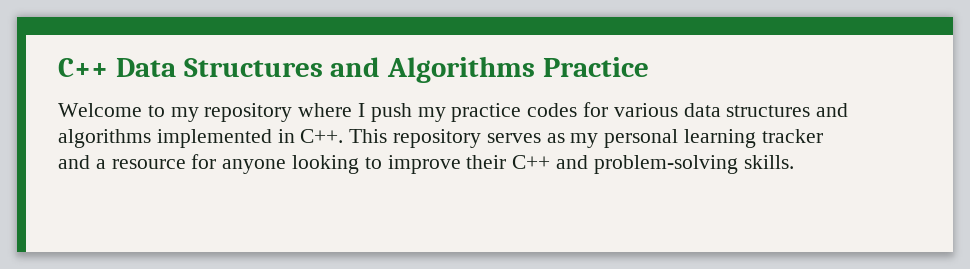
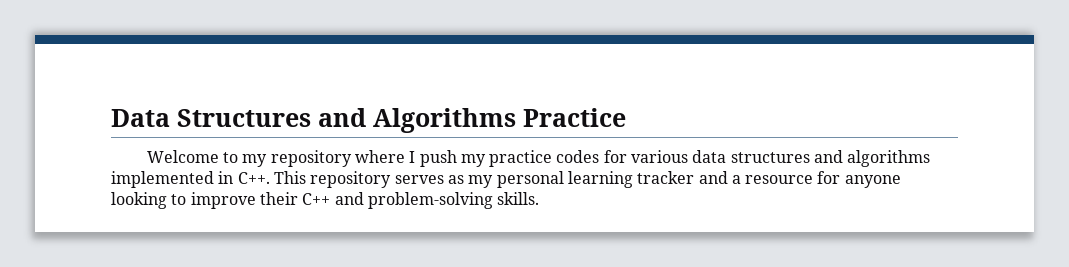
- C++ Data Structures and Algorithms Practice
+ Data Structures and Algorithms Practice

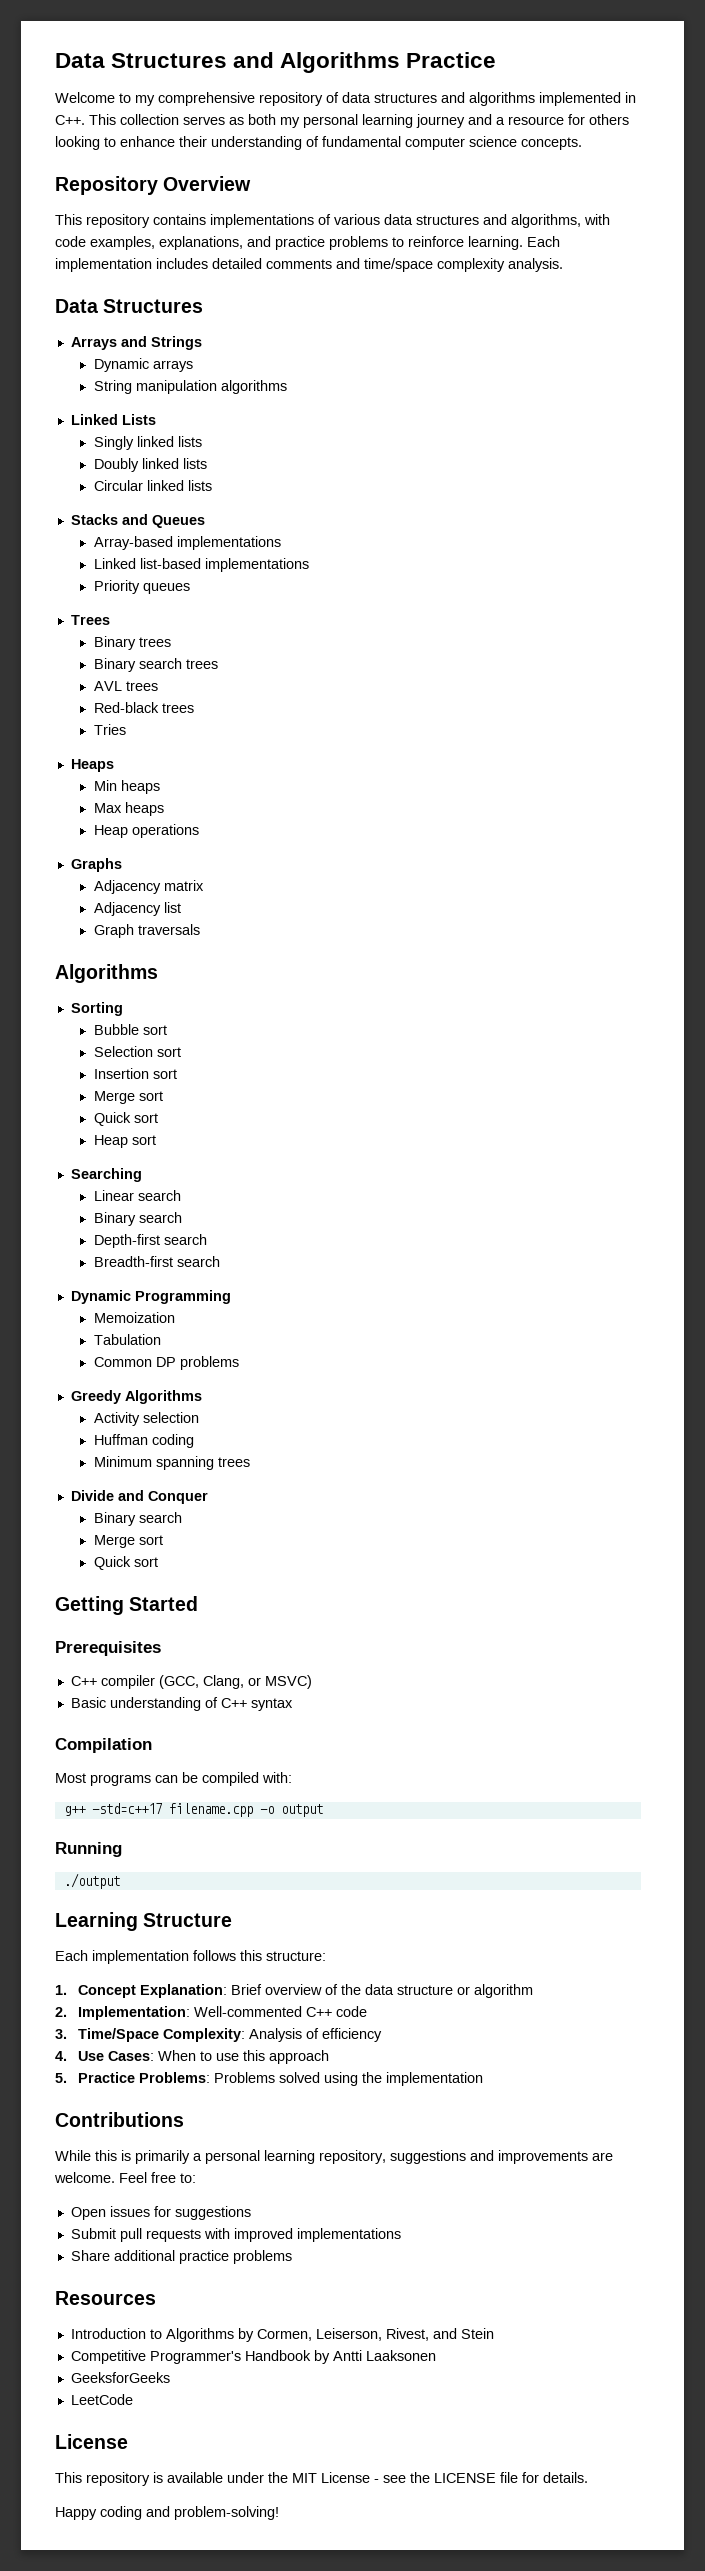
- Welcome to my repository where I push my practice codes for various data structures and algorithms implemented in C++. This repository serves as my personal learning tracker and a resource for anyone looking to improve their C++ and problem-solving skills.
+ Welcome to my comprehensive repository of data structures and algorithms implemented in C++. This collection serves as both my personal learning journey and a resource for others looking to enhance their understanding of fundamental computer science concepts.
+ Repository Overview
+ This repository contains implementations of various data structures and algorithms, with code examples, explanations, and practice problems to reinforce learning. Each implementation includes detailed comments and time/space complexity analysis.
+ Data Structures
+ Arrays and Strings
+ Dynamic arrays
+ String manipulation algorithms
+ Linked Lists
+ Singly linked lists
+ Doubly linked lists
+ Circular linked lists
+ Stacks and Queues
+ Array-based implementations
+ Linked list-based implementations
+ Priority queues
+ Trees
+ Binary trees
+ Binary search trees
+ AVL trees
+ Red-black trees
+ Tries
+ Heaps
+ Min heaps
+ Max heaps
+ Heap operations
+ Graphs
+ Adjacency matrix
+ Adjacency list
+ Graph traversals
+ Algorithms
+ Sorting
+ Bubble sort
+ Selection sort
+ Insertion sort
+ Merge sort
+ Quick sort
+ Heap sort
+ Searching
+ Linear search
+ Binary search
+ Depth-first search
+ Breadth-first search
+ Dynamic Programming
+ Memoization
+ Tabulation
+ Common DP problems
+ Greedy Algorithms
+ Activity selection
+ Huffman coding
+ Minimum spanning trees
+ Divide and Conquer
+ Binary search
+ Merge sort
+ Quick sort
+ Getting Started
+ Prerequisites
+ C++ compiler (GCC, Clang, or MSVC)
+ Basic understanding of C++ syntax
+ Compilation
+ Most programs can be compiled with:
+ g++ -std=c++17 filename.cpp -o output
+ Running
+ ./output
+ Learning Structure
+ Each implementation follows this structure:
+ 1. Concept Explanation: Brief overview of the data structure or algorithm
+ 2. Implementation: Well-commented C++ code
+ 3. Time/Space Complexity: Analysis of efficiency
+ 4. Use Cases: When to use this approach
+ 5. Practice Problems: Problems solved using the implementation
+ Contributions
+ While this is primarily a personal learning repository, suggestions and improvements are welcome. Feel free to:
+ Open issues for suggestions
+ Submit pull requests with improved implementations
+ Share additional practice problems
+ Resources
+ Introduction to Algorithms by Cormen, Leiserson, Rivest, and Stein
+ Competitive Programmer's Handbook by Antti Laaksonen
+ GeeksforGeeks
+ LeetCode
+ License
+ This repository is available under the MIT License - see the LICENSE file for details.
+ Happy coding and problem-solving!

